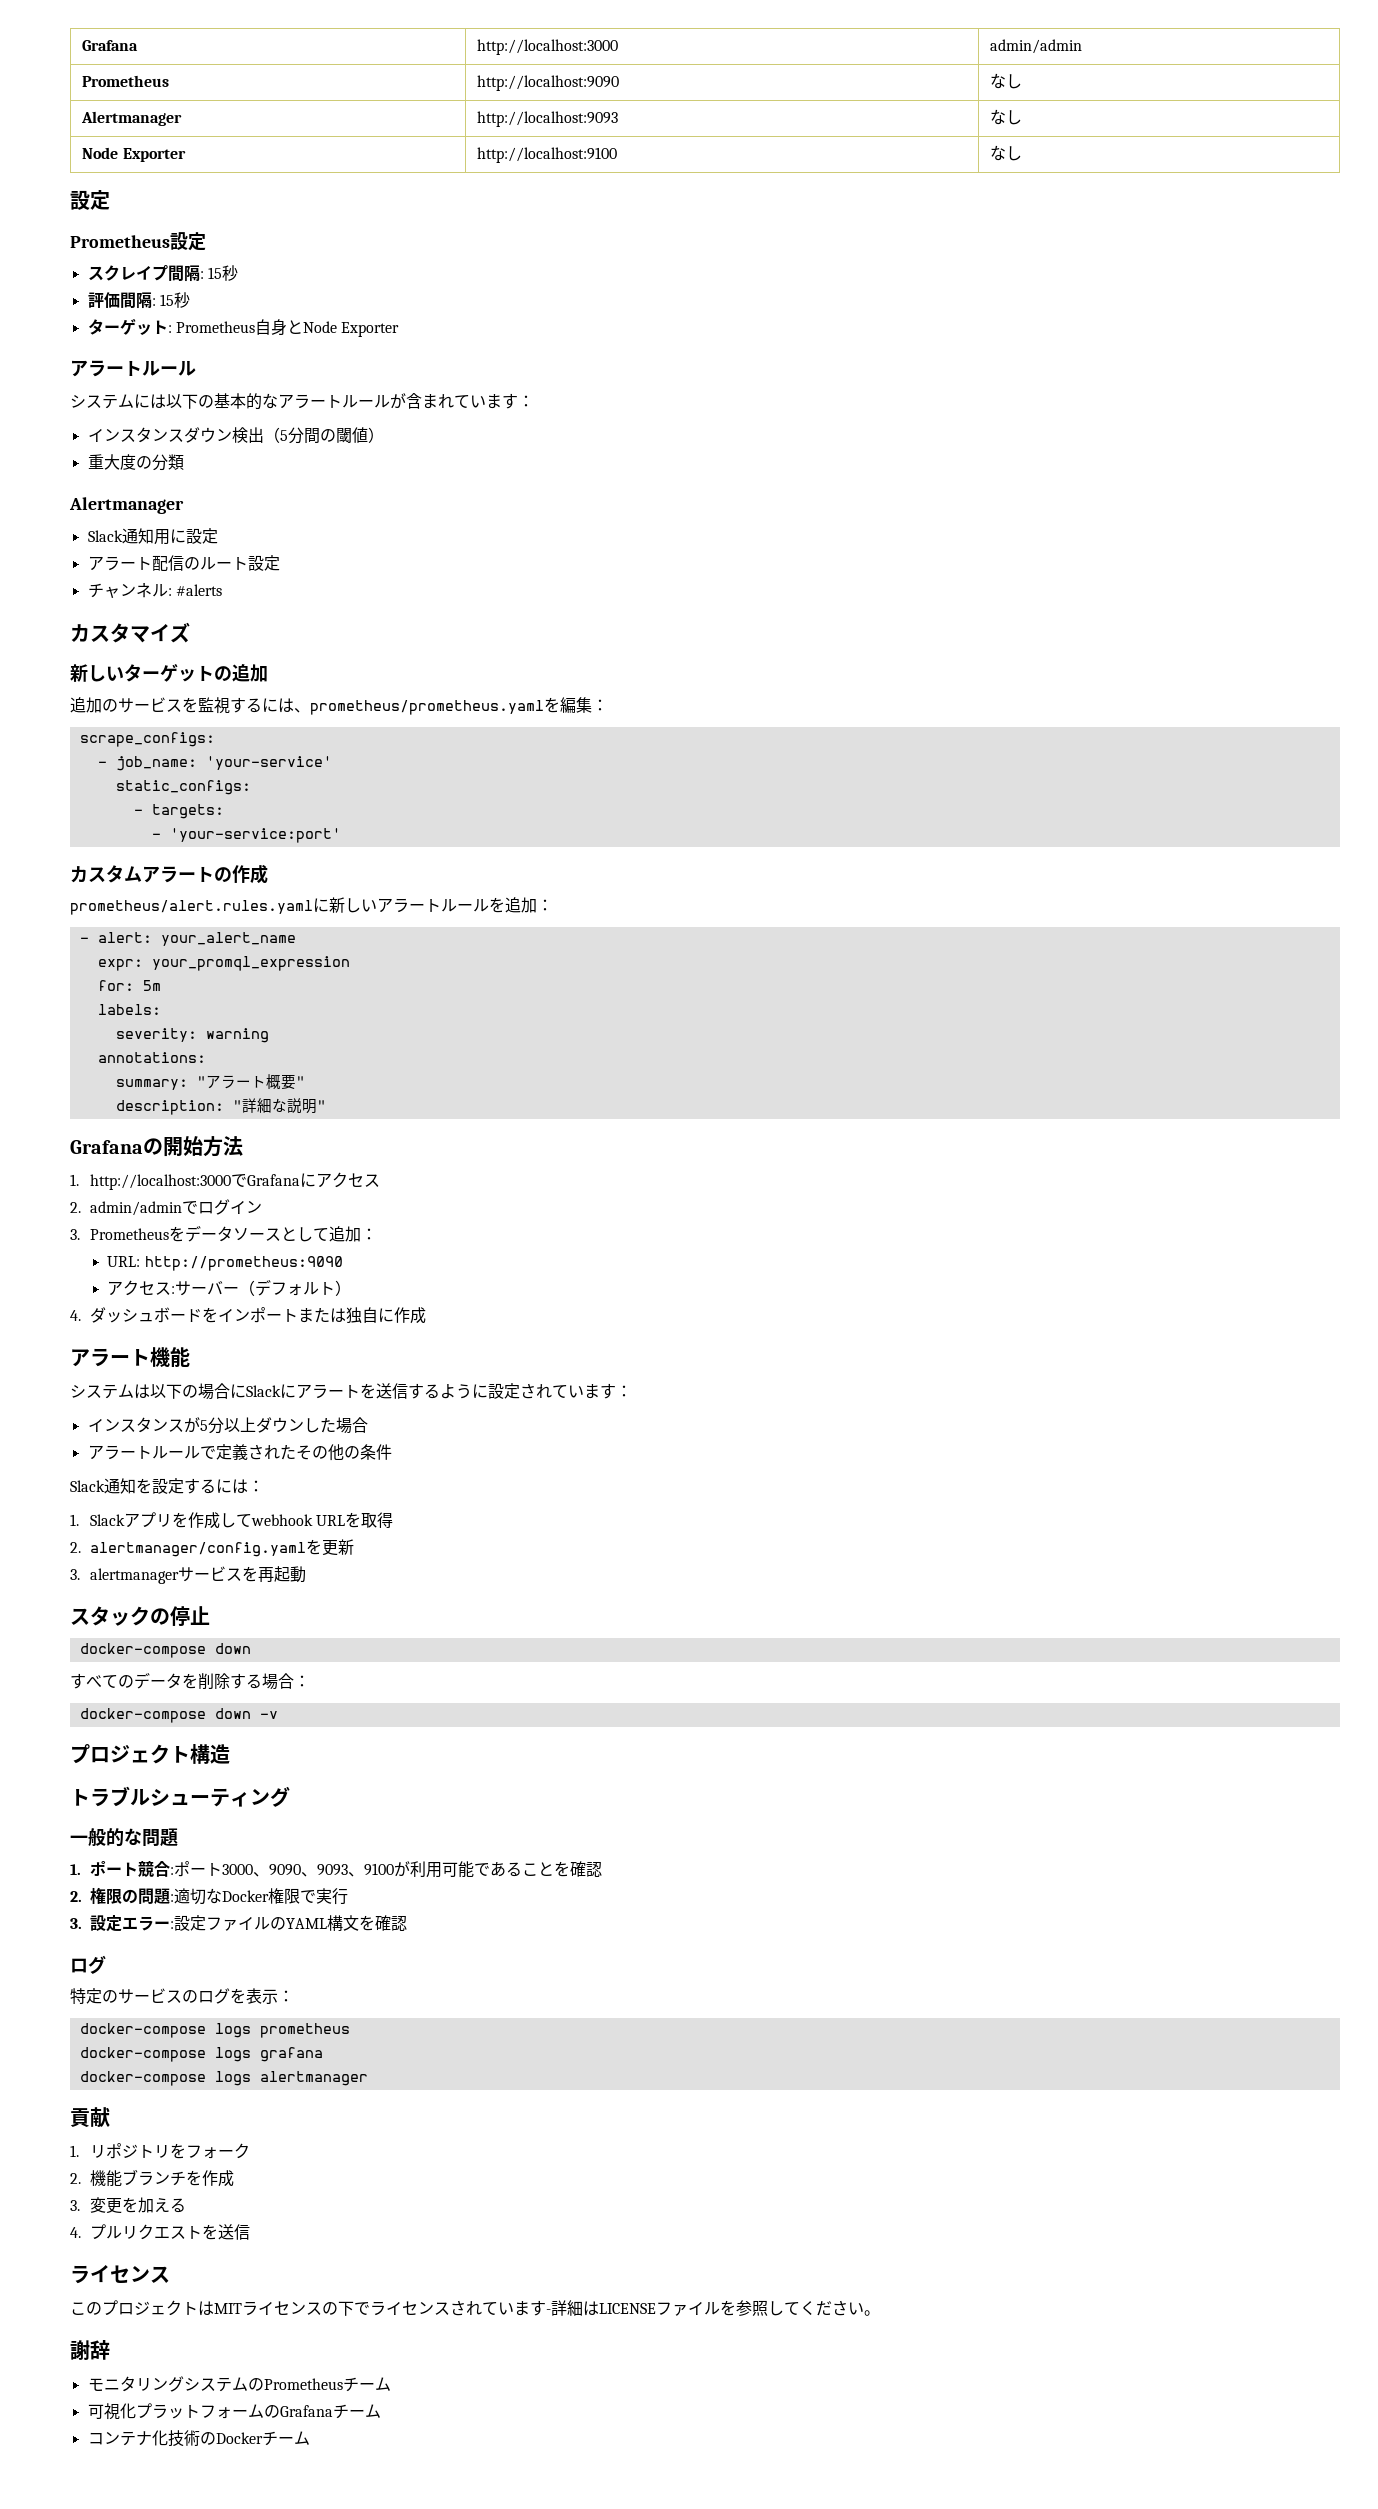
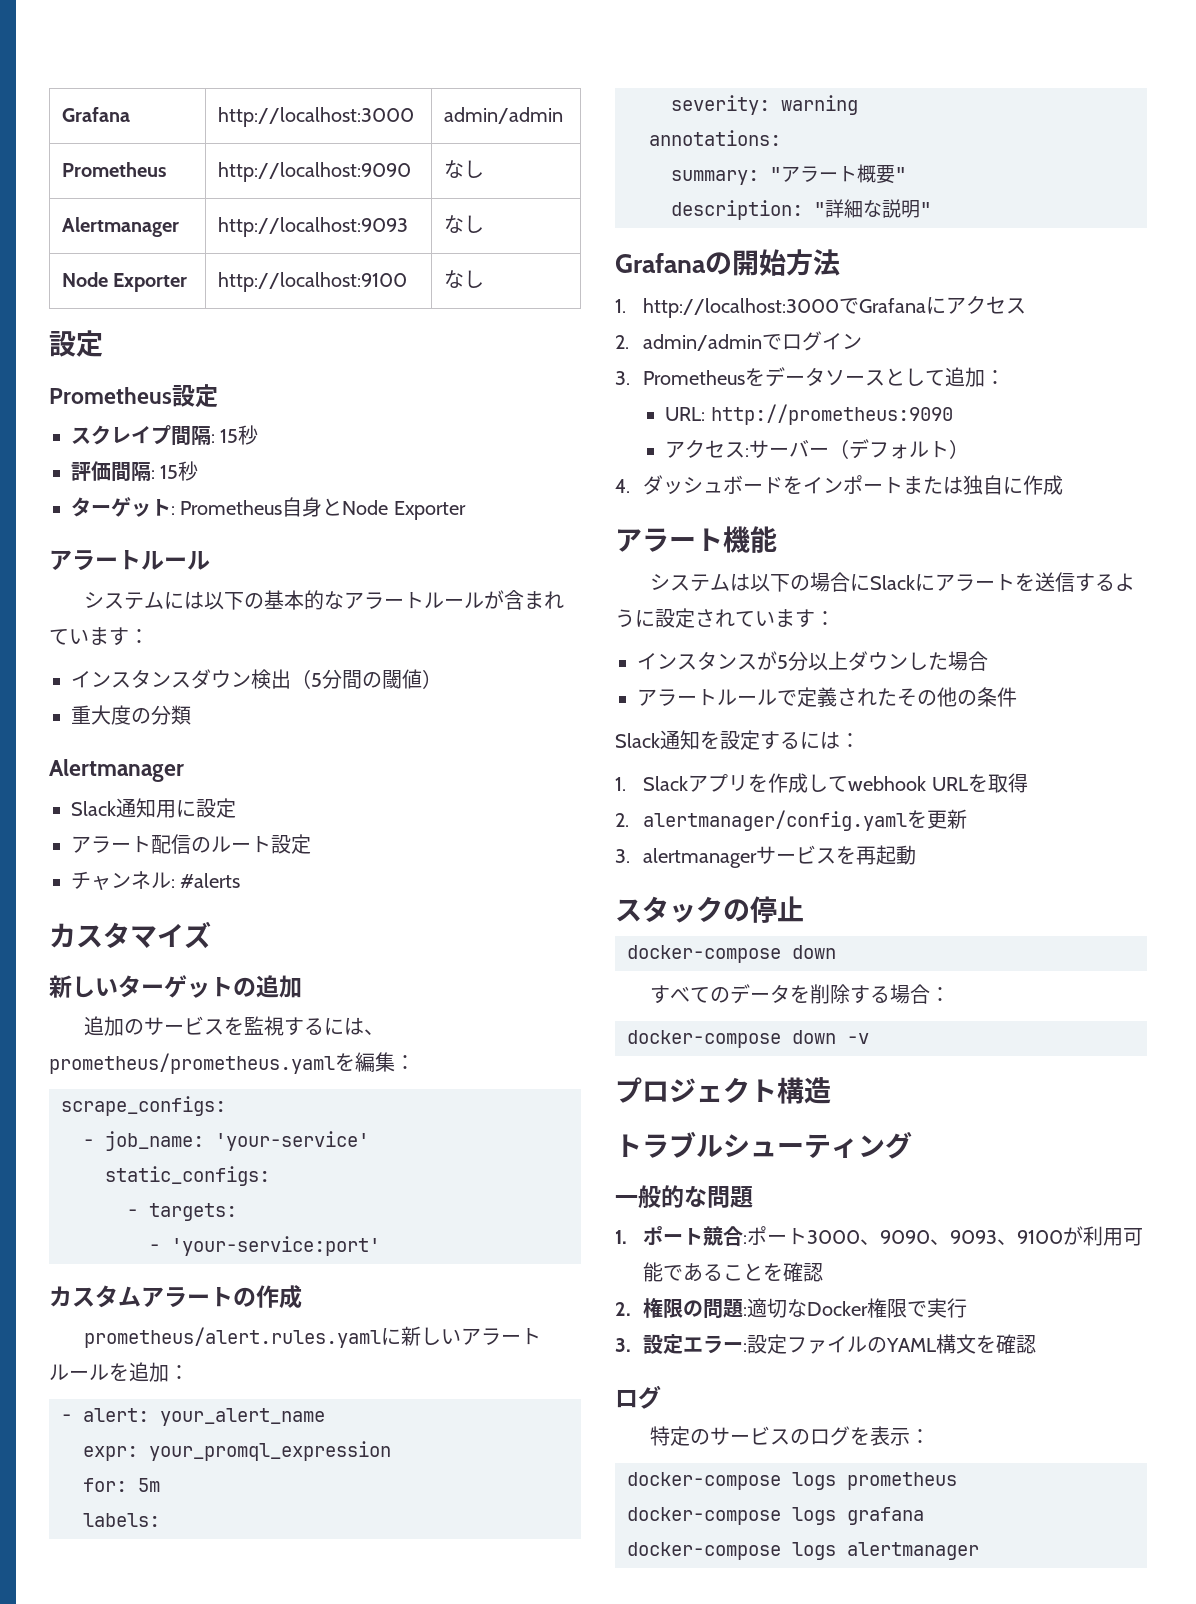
- 貢献
- 1.リポジトリをフォーク
- 2.機能ブランチを作成
- 3.変更を加える
- 4.プルリクエストを送信
- ライセンス
- このプロジェクトはMITライセンスの下でライセンスされています-詳細はLICENSEファイルを参照してください。
- 謝辞
- モニタリングシステムのPrometheusチーム
- 可視化プラットフォームのGrafanaチーム
- コンテナ化技術のDockerチーム

